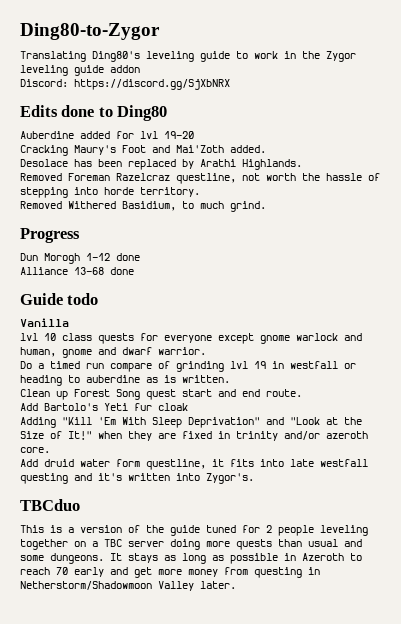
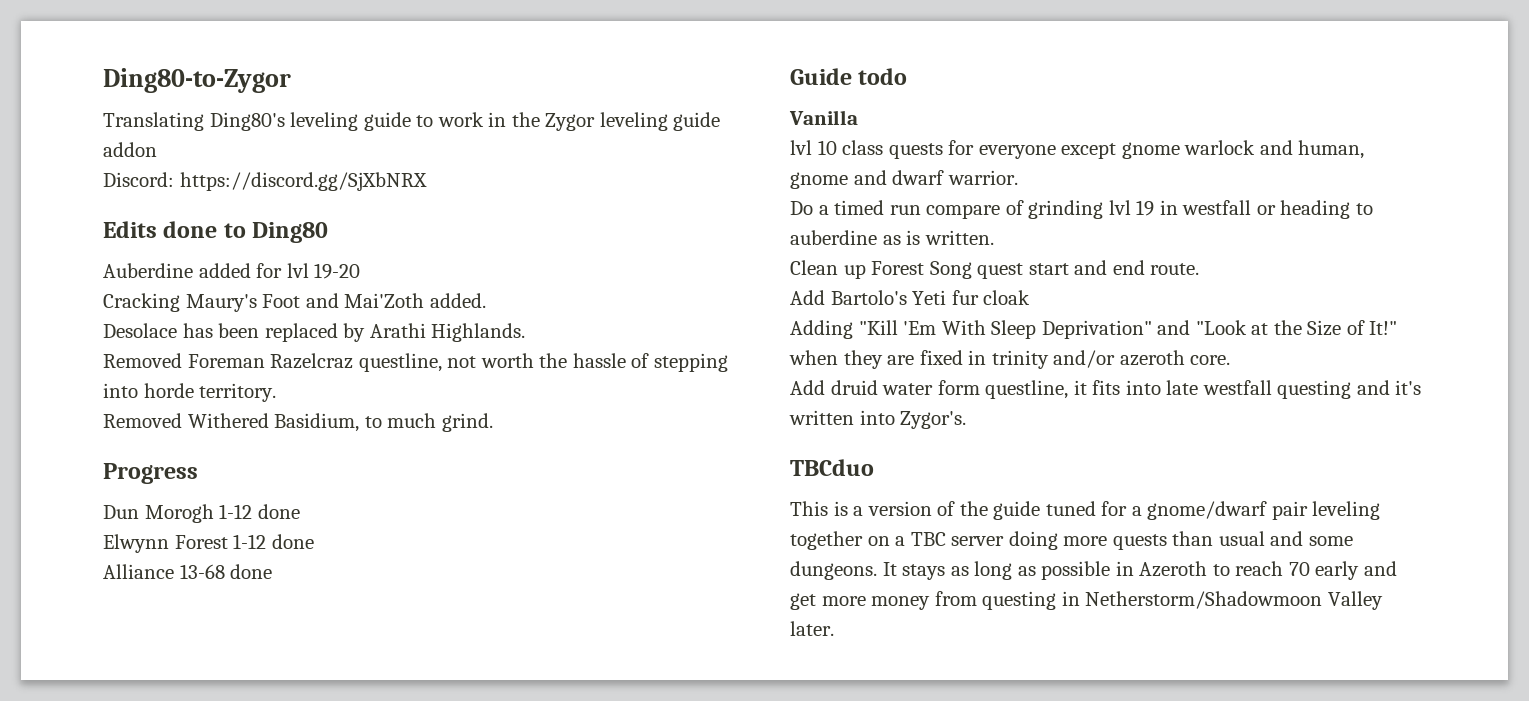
+ Elwynn Forest 1-12 done
- This is a version of the guide tuned for 2 people leveling together on a TBC server doing more quests than usual and some dungeons.
+ This is a version of the guide tuned for a gnome/dwarf pair leveling together on a TBC server doing more quests than usual and some dungeons.

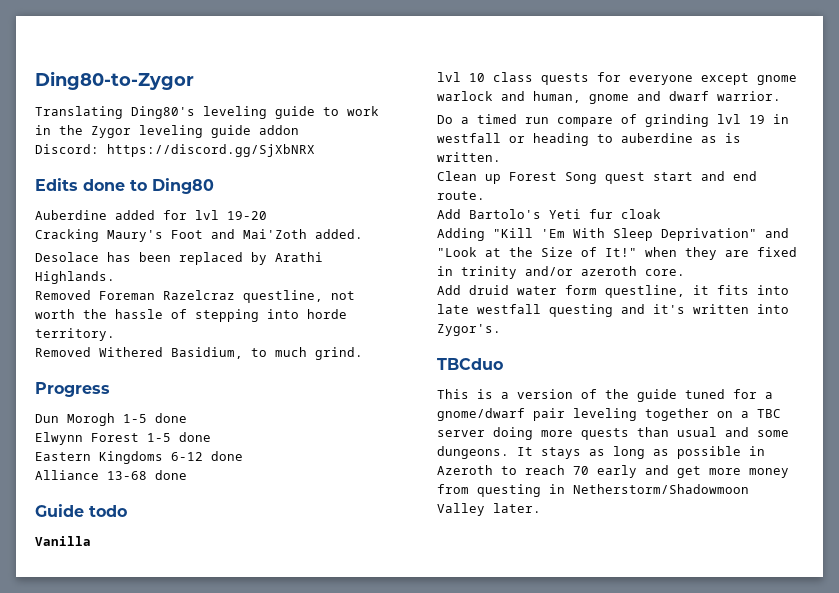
- Dun Morogh 1-12 done
+ Dun Morogh 1-5 done
- Elwynn Forest 1-12 done
+ Elwynn Forest 1-5 done
+ Eastern Kingdoms 6-12 done

